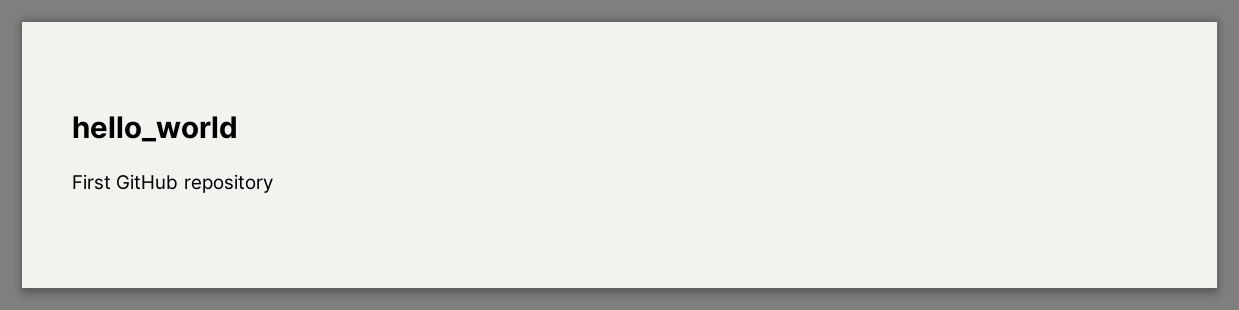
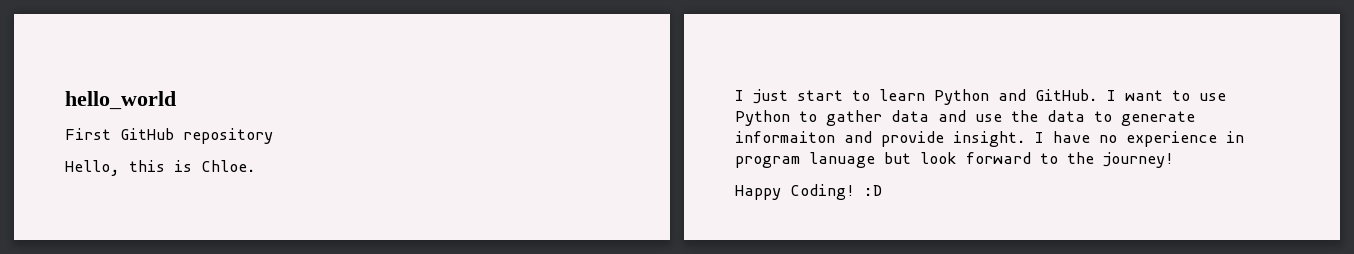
+ Hello, this is Chloe.
+ I just start to learn Python and GitHub. I want to use Python to gather data and use the data to generate informaiton and provide insight. I have no experience in program lanuage but look forward to the journey!
+ Happy Coding! :D

